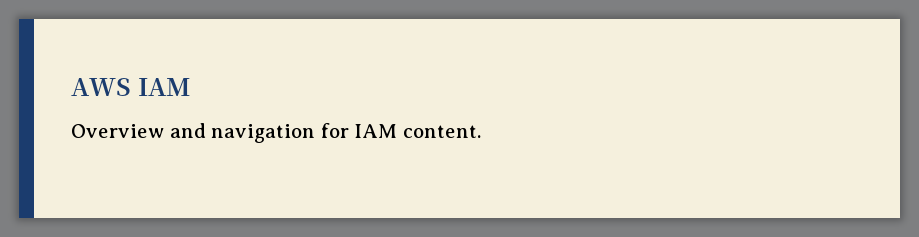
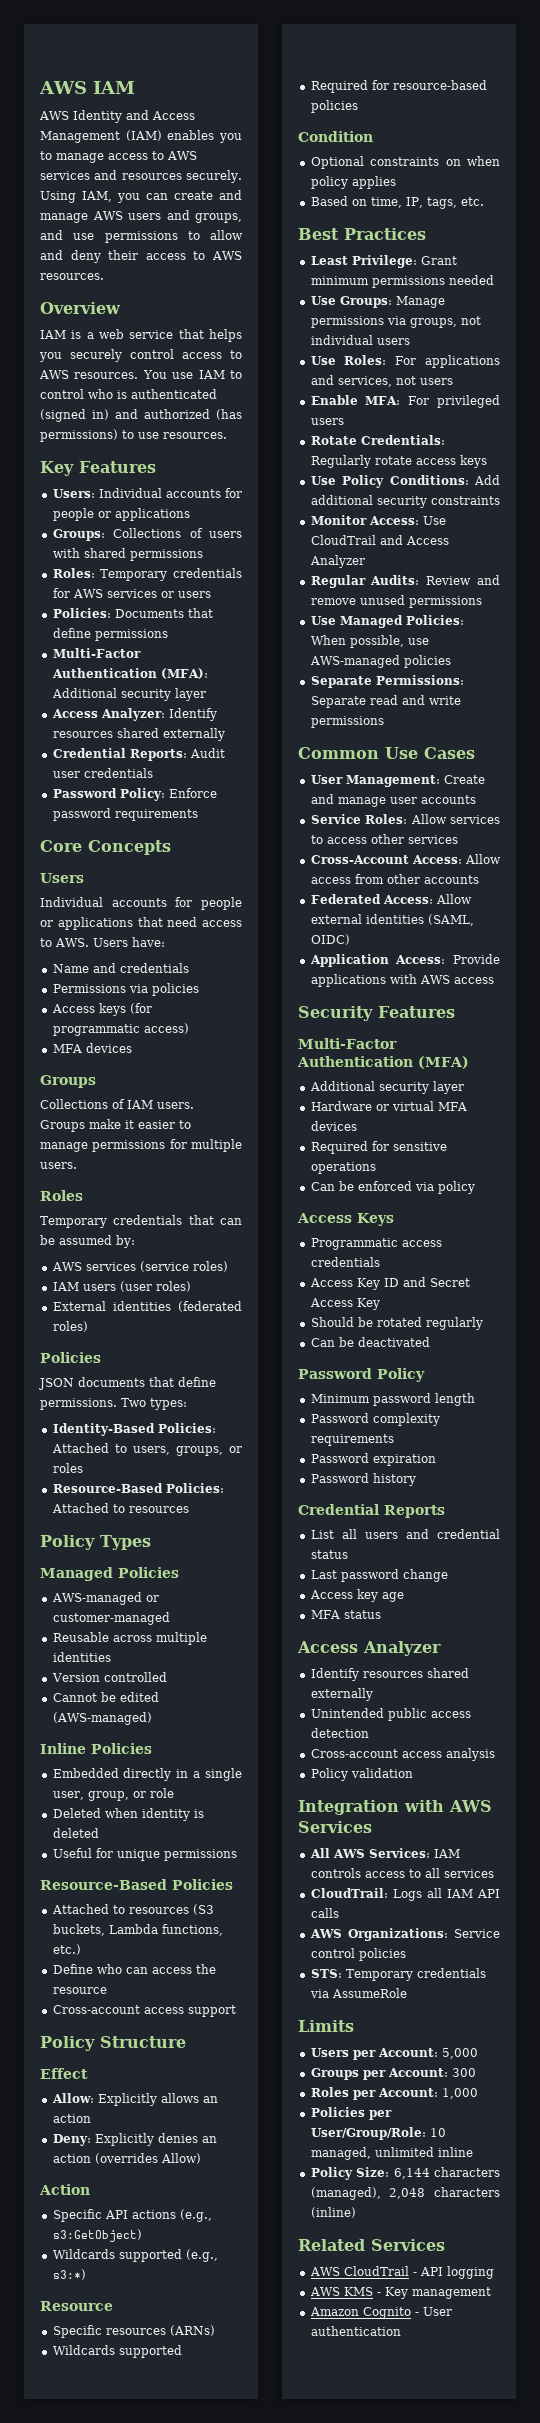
- Overview and navigation for IAM content.
+ AWS Identity and Access Management (IAM) enables you to manage access to AWS services and resources securely. Using IAM, you can create and manage AWS users and groups, and use permissions to allow and deny their access to AWS resources.
+ Overview
+ IAM is a web service that helps you securely control access to AWS resources. You use IAM to control who is authenticated (signed in) and authorized (has permissions) to use resources.
+ Key Features
+ Users: Individual accounts for people or applications
+ Groups: Collections of users with shared permissions
+ Roles: Temporary credentials for AWS services or users
+ Policies: Documents that define permissions
+ Multi-Factor Authentication (MFA): Additional security layer
+ Access Analyzer: Identify resources shared externally
+ Credential Reports: Audit user credentials
+ Password Policy: Enforce password requirements
+ Core Concepts
+ Users
+ Individual accounts for people or applications that need access to AWS. Users have:
+ Name and credentials
+ Permissions via policies
+ Access keys (for programmatic access)
+ MFA devices
+ Groups
+ Collections of IAM users. Groups make it easier to manage permissions for multiple users.
+ Roles
+ Temporary credentials that can be assumed by:
+ AWS services (service roles)
+ IAM users (user roles)
+ External identities (federated roles)
+ Policies
+ JSON documents that define permissions. Two types:
+ Identity-Based Policies: Attached to users, groups, or roles
+ Resource-Based Policies: Attached to resources
+ Policy Types
+ Managed Policies
+ AWS-managed or customer-managed
+ Reusable across multiple identities
+ Version controlled
+ Cannot be edited (AWS-managed)
+ Inline Policies
+ Embedded directly in a single user, group, or role
+ Deleted when identity is deleted
+ Useful for unique permissions
+ Resource-Based Policies
+ Attached to resources (S3 buckets, Lambda functions, etc.)
+ Define who can access the resource
+ Cross-account access support
+ Policy Structure
+ Effect
+ Allow: Explicitly allows an action
+ Deny: Explicitly denies an action (overrides Allow)
+ Action
+ Specific API actions (e.g., s3:GetObject)
+ Wildcards supported (e.g., s3:*)
+ Resource
+ Specific resources (ARNs)
+ Wildcards supported
+ Required for resource-based policies
+ Condition
+ Optional constraints on when policy applies
+ Based on time, IP, tags, etc.
+ Best Practices
+ Least Privilege: Grant minimum permissions needed
+ Use Groups: Manage permissions via groups, not individual users
+ Use Roles: For applications and services, not users
+ Enable MFA: For privileged users
+ Rotate Credentials: Regularly rotate access keys
+ Use Policy Conditions: Add additional security constraints
+ Monitor Access: Use CloudTrail and Access Analyzer
+ Regular Audits: Review and remove unused permissions
+ Use Managed Policies: When possible, use AWS-managed policies
+ Separate Permissions: Separate read and write permissions
+ Common Use Cases
+ User Management: Create and manage user accounts
+ Service Roles: Allow services to access other services
+ Cross-Account Access: Allow access from other accounts
+ Federated Access: Allow external identities (SAML, OIDC)
+ Application Access: Provide applications with AWS access
+ Security Features
+ Multi-Factor Authentication (MFA)
+ Additional security layer
+ Hardware or virtual MFA devices
+ Required for sensitive operations
+ Can be enforced via policy
+ Access Keys
+ Programmatic access credentials
+ Access Key ID and Secret Access Key
+ Should be rotated regularly
+ Can be deactivated
+ Password Policy
+ Minimum password length
+ Password complexity requirements
+ Password expiration
+ Password history
+ Credential Reports
+ List all users and credential status
+ Last password change
+ Access key age
+ MFA status
+ Access Analyzer
+ Identify resources shared externally
+ Unintended public access detection
+ Cross-account access analysis
+ Policy validation
+ Integration with AWS Services
+ All AWS Services: IAM controls access to all services
+ CloudTrail: Logs all IAM API calls
+ AWS Organizations: Service control policies
+ STS: Temporary credentials via AssumeRole
+ Limits
+ Users per Account: 5,000
+ Groups per Account: 300
+ Roles per Account: 1,000
+ Policies per User/Group/Role: 10 managed, unlimited inline
+ Policy Size: 6,144 characters (managed), 2,048 characters (inline)
+ Related Services
+ AWS CloudTrail - API logging
+ AWS KMS - Key management
+ Amazon Cognito - User authentication

